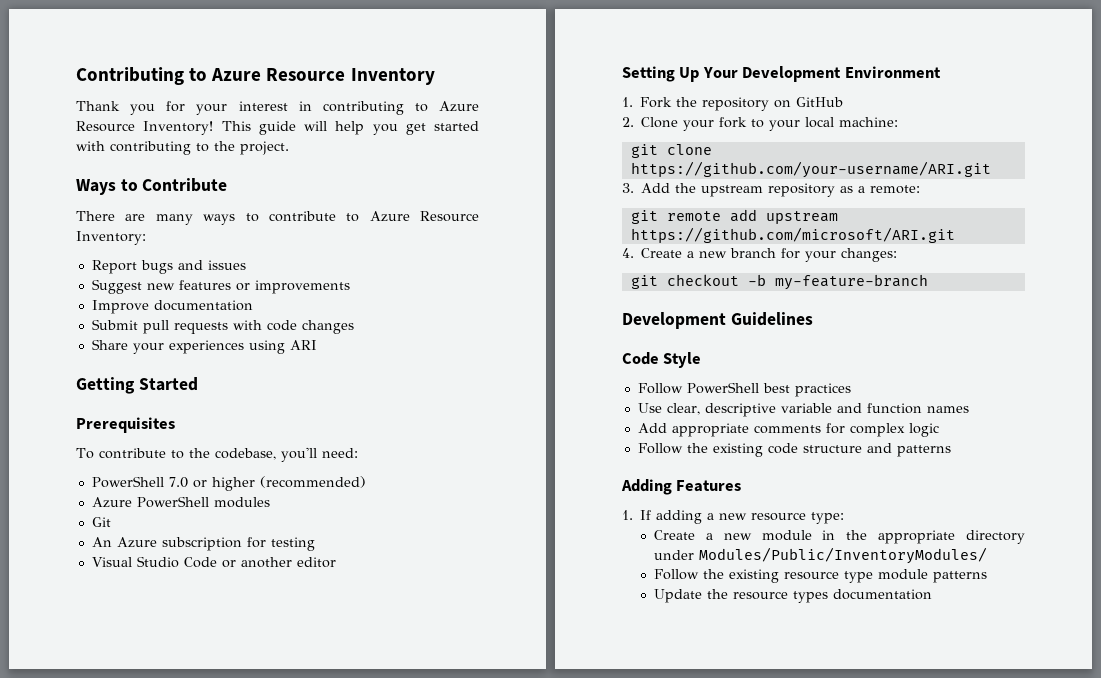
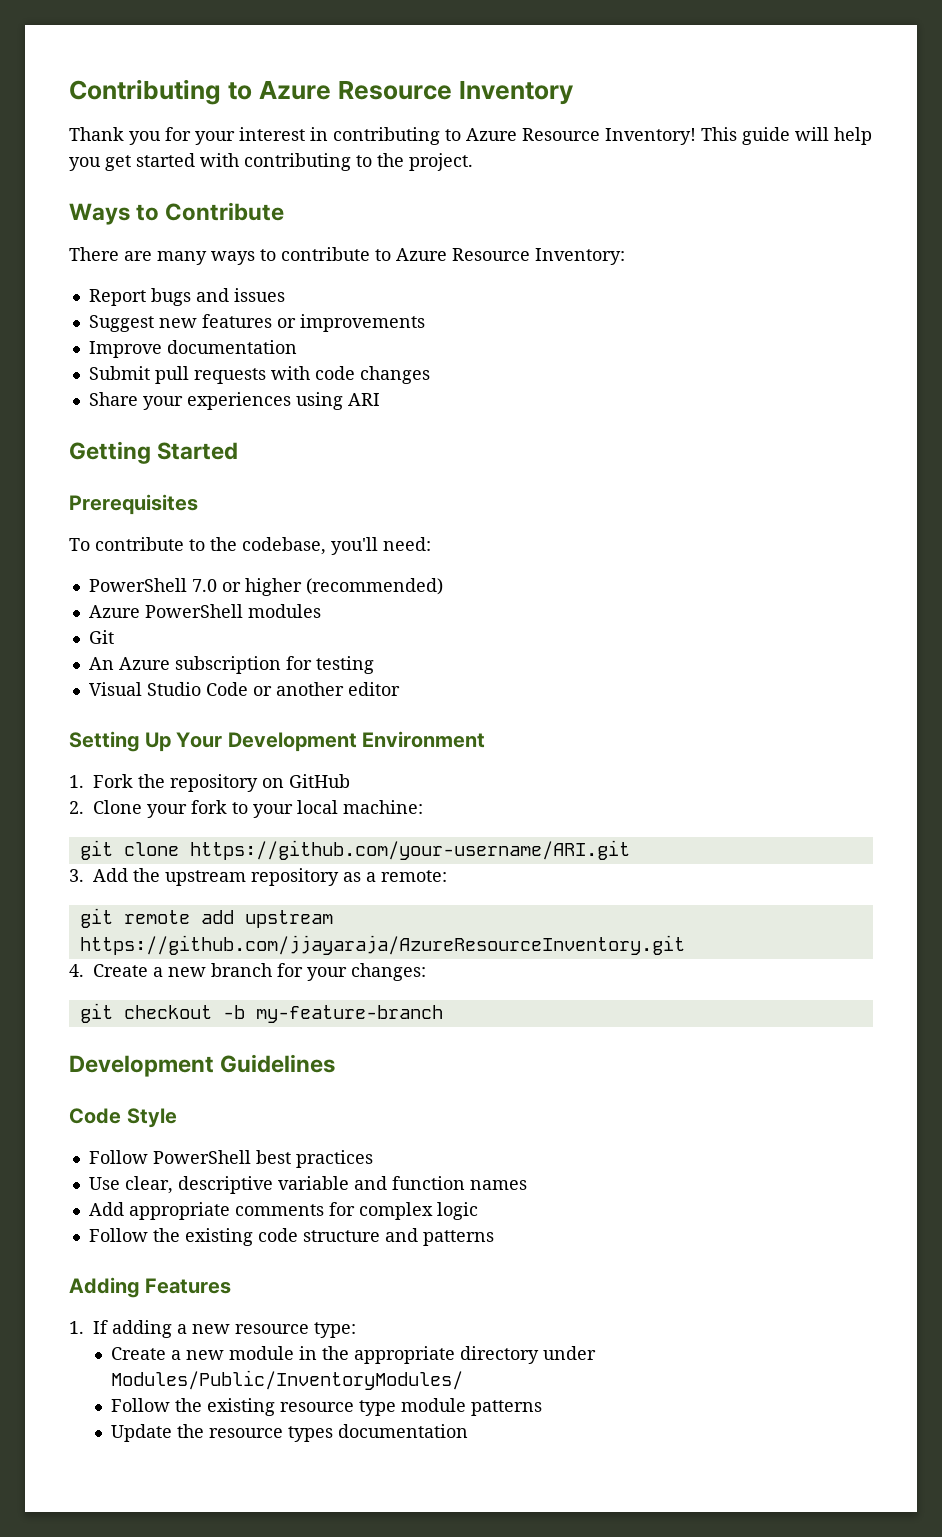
- git remote add upstream https://github.com/microsoft/ARI.git
+ git remote add upstream https://github.com/jjayaraja/AzureResourceInventory.git

